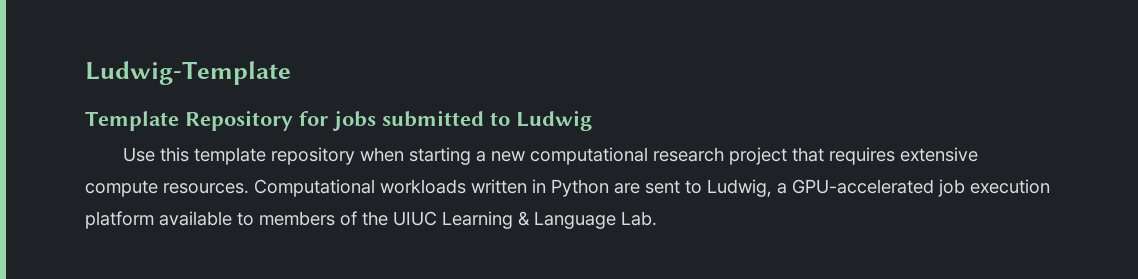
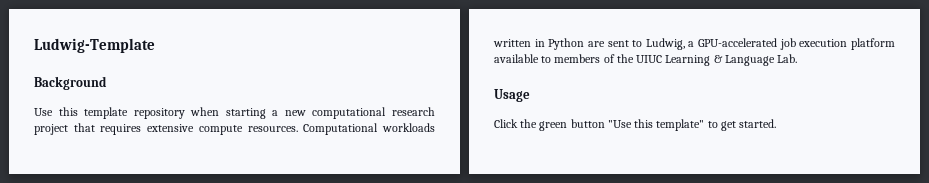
- Template Repository for jobs submitted to Ludwig
+ Background
+ Usage
+ Click the green button "Use this template" to get started.

